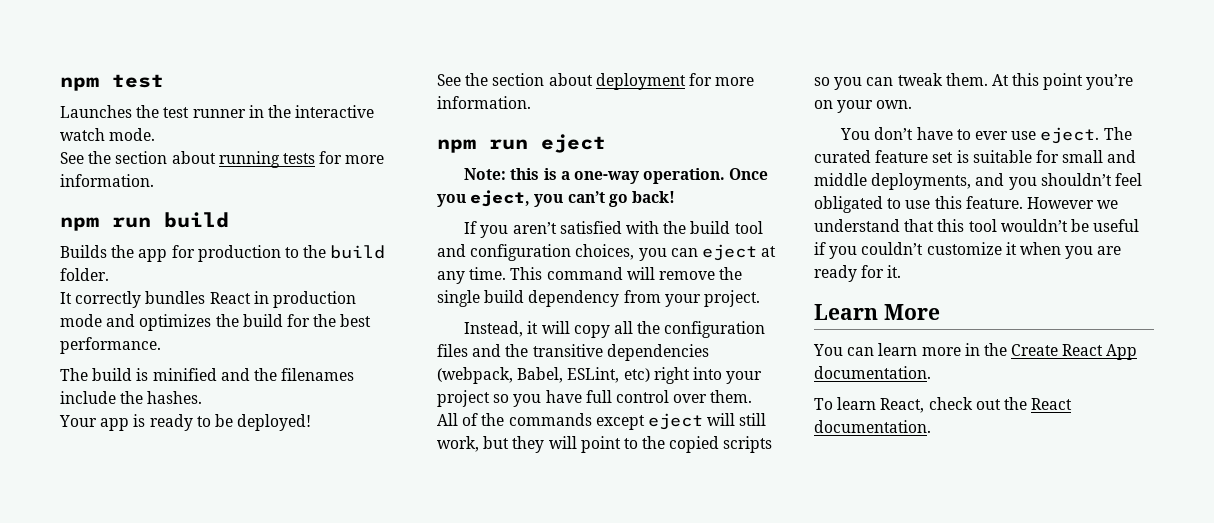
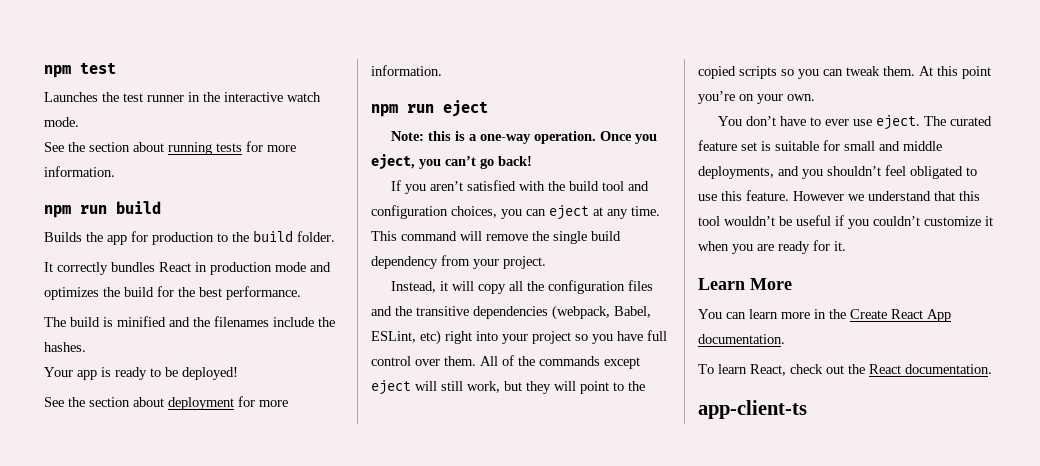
+ app-client-ts

